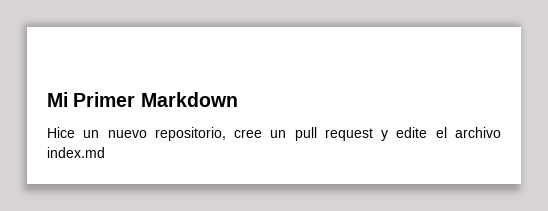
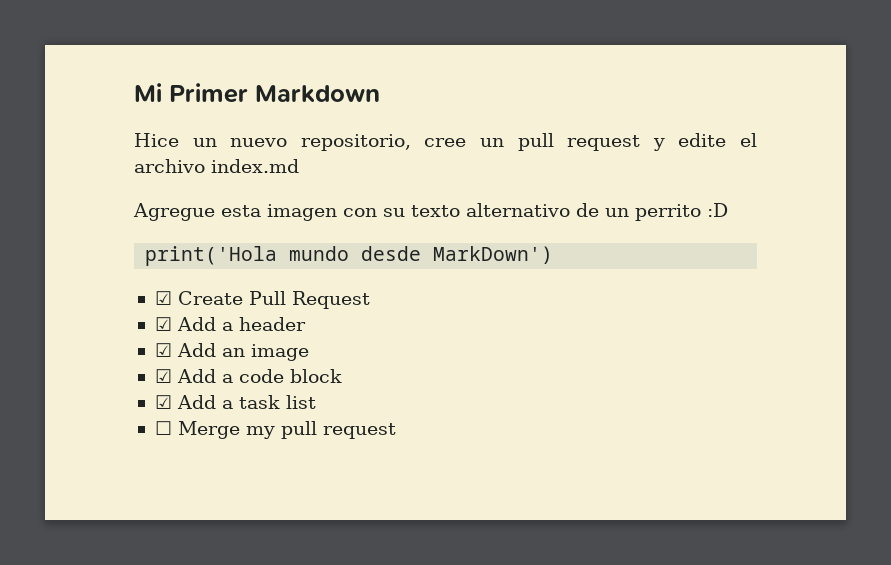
+ Agregue esta imagen con su texto alternativo de un perrito :D
+ print('Hola mundo desde MarkDown')
+ ☑ Create Pull Request
+ ☑ Add a header
+ ☑ Add an image
+ ☑ Add a code block
+ ☑ Add a task list
+ ☐ Merge my pull request

